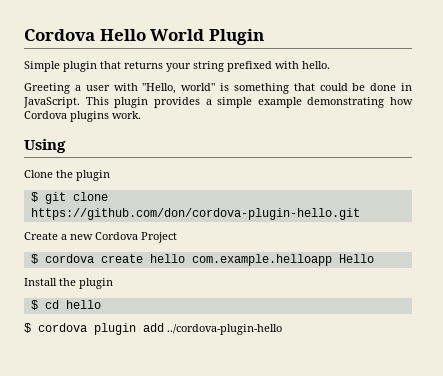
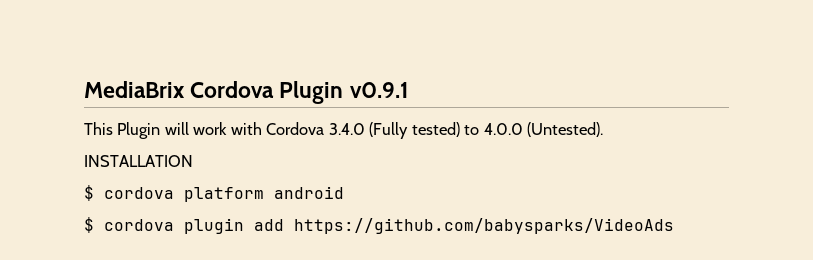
- Cordova Hello World Plugin
- Simple plugin that returns your string prefixed with hello.
- Greeting a user with "Hello, world" is something that could be done in JavaScript. This plugin provides a simple example demonstrating how Cordova plugins work.
- Using
- Clone the plugin
- $ git clone https://github.com/don/cordova-plugin-hello.git
- Create a new Cordova Project
- $ cordova create hello com.example.helloapp Hello
- Install the plugin
- $ cd hello
+ MediaBrix Cordova Plugin v0.9.1
+ This Plugin will work with Cordova 3.4.0 (Fully tested) to 4.0.0 (Untested).
+ INSTALLATION
+ $ cordova platform android
- $ cordova plugin add ../cordova-plugin-hello
+ $ cordova plugin add https://github.com/babysparks/VideoAds

